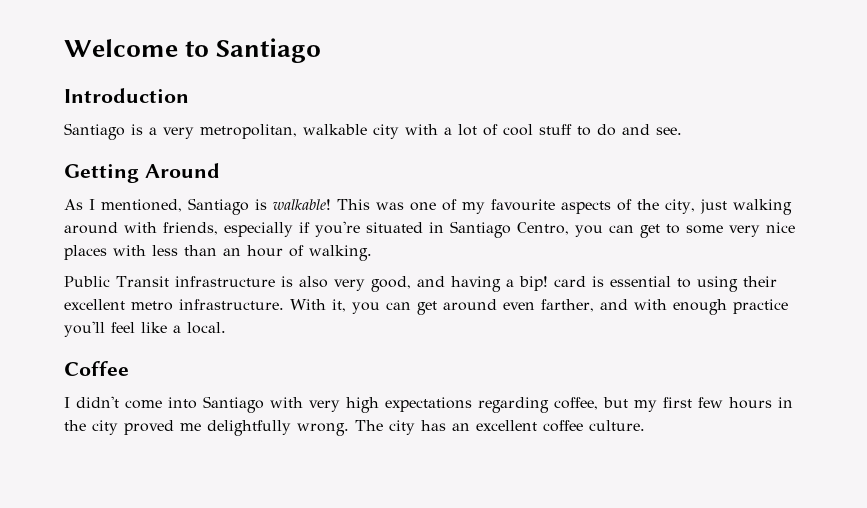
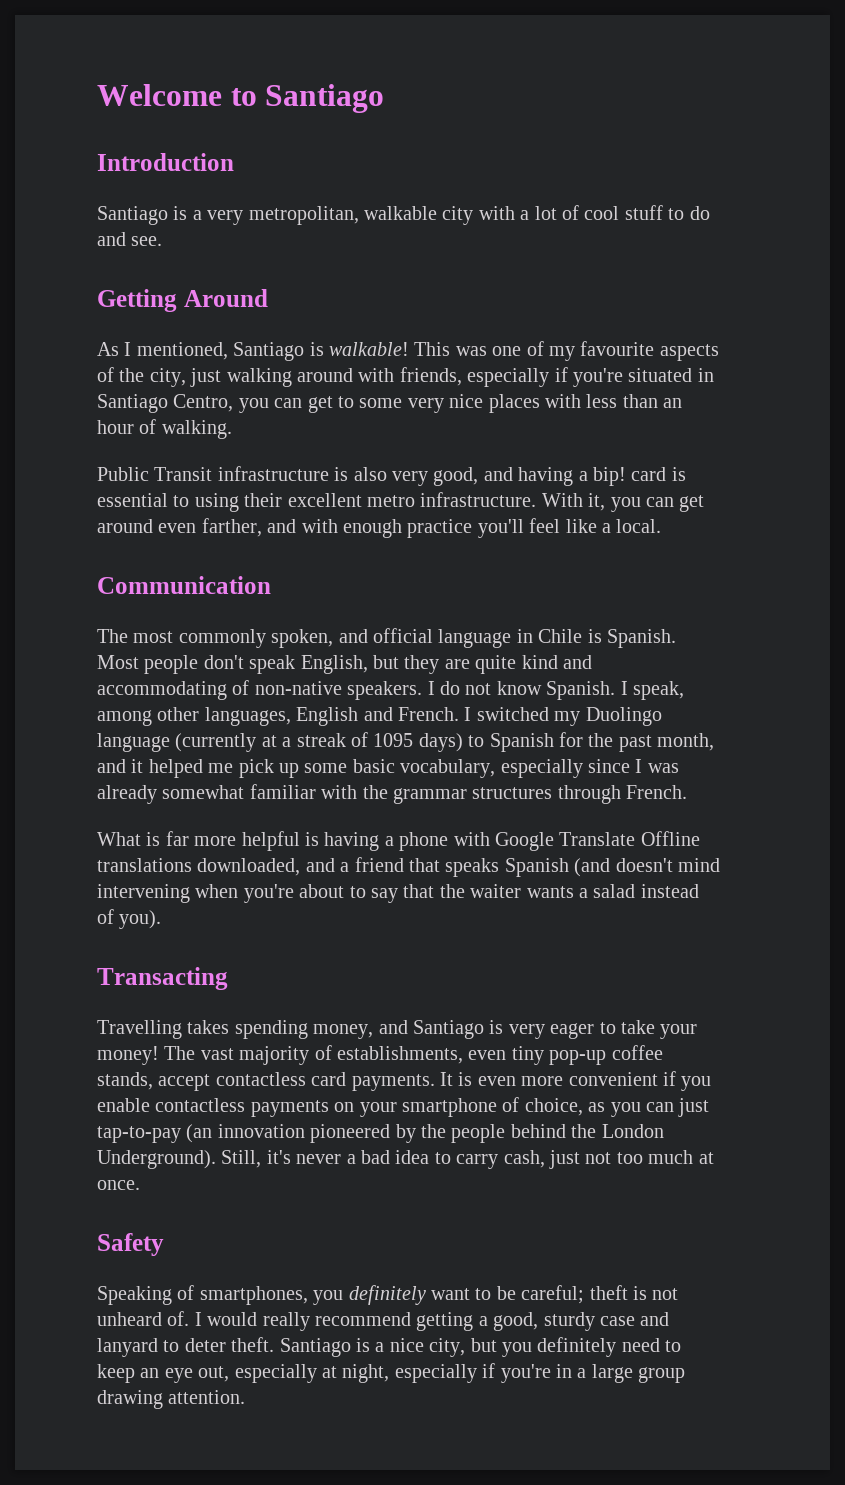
- Coffee
- I didn't come into Santiago with very high expectations regarding coffee, but my first few hours in the city proved me delightfully wrong. The city has an excellent coffee culture.
+ Communication
+ The most commonly spoken, and official language in Chile is Spanish. Most people don't speak English, but they are quite kind and accommodating of non-native speakers. I do not know Spanish. I speak, among other languages, English and French. I switched my Duolingo language (currently at a streak of 1095 days) to Spanish for the past month, and it helped me pick up some basic vocabulary, especially since I was already somewhat familiar with the grammar structures through French.
+ What is far more helpful is having a phone with Google Translate Offline translations downloaded, and a friend that speaks Spanish (and doesn't mind intervening when you're about to say that the waiter wants a salad instead of you).
+ Transacting
+ Travelling takes spending money, and Santiago is very eager to take your money! The vast majority of establishments, even tiny pop-up coffee stands, accept contactless card payments. It is even more convenient if you enable contactless payments on your smartphone of choice, as you can just tap-to-pay (an innovation pioneered by the people behind the London Underground). Still, it's never a bad idea to carry cash, just not too much at once.
+ Safety
+ Speaking of smartphones, you definitely want to be careful; theft is not unheard of. I would really recommend getting a good, sturdy case and lanyard to deter theft. Santiago is a nice city, but you definitely need to keep an eye out, especially at night, especially if you're in a large group drawing attention.

